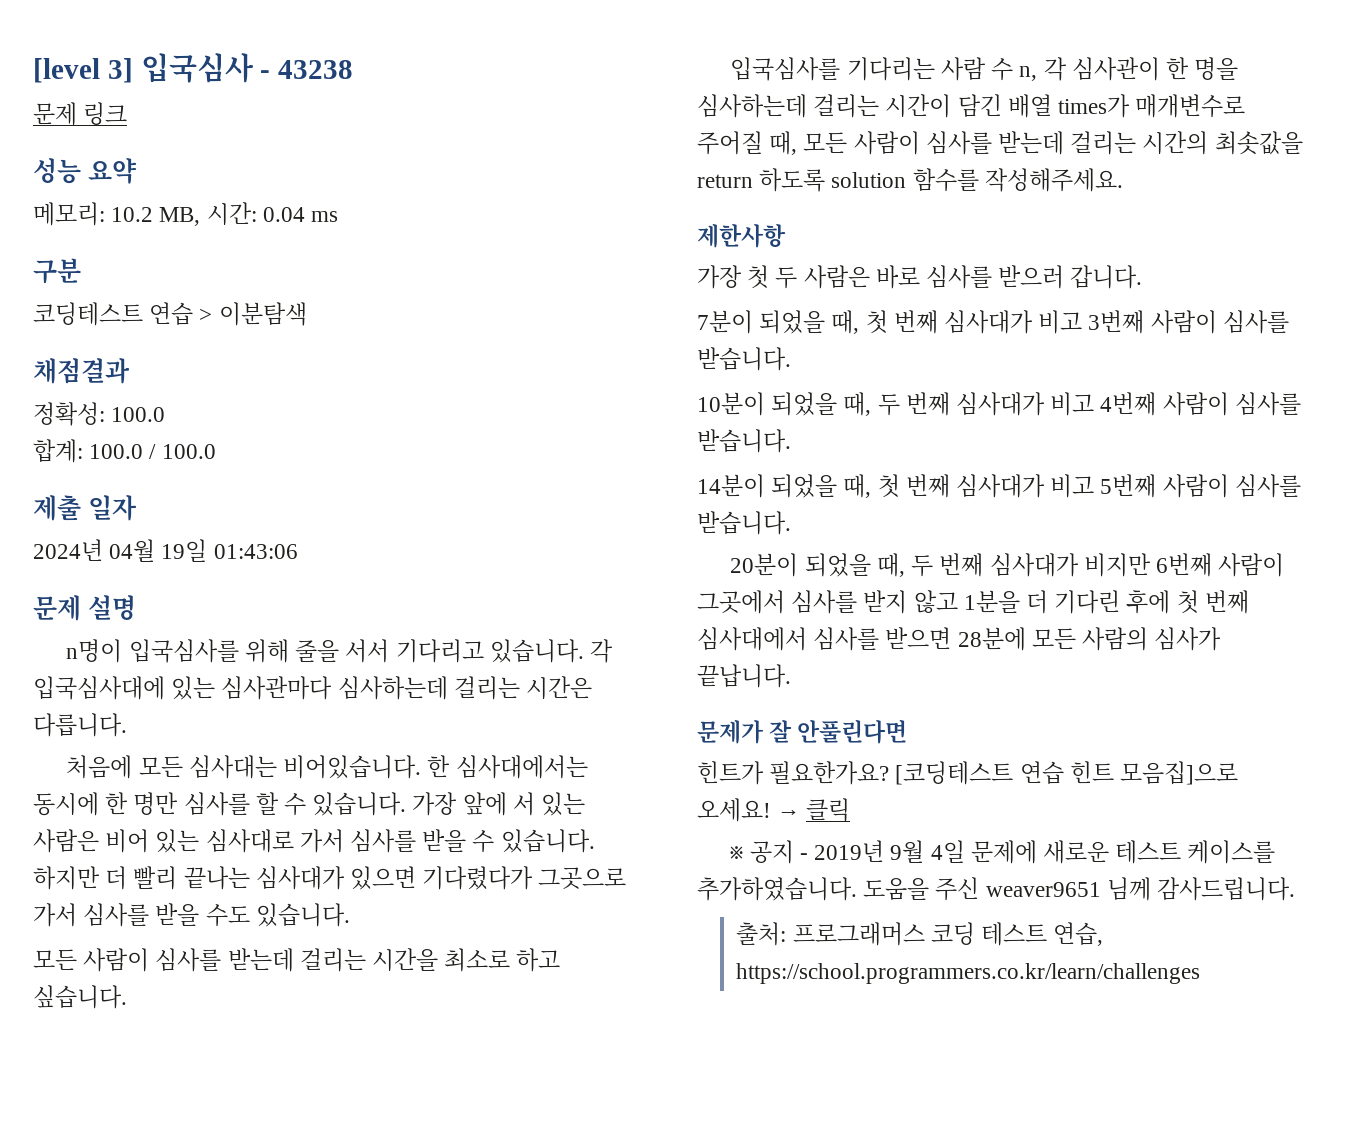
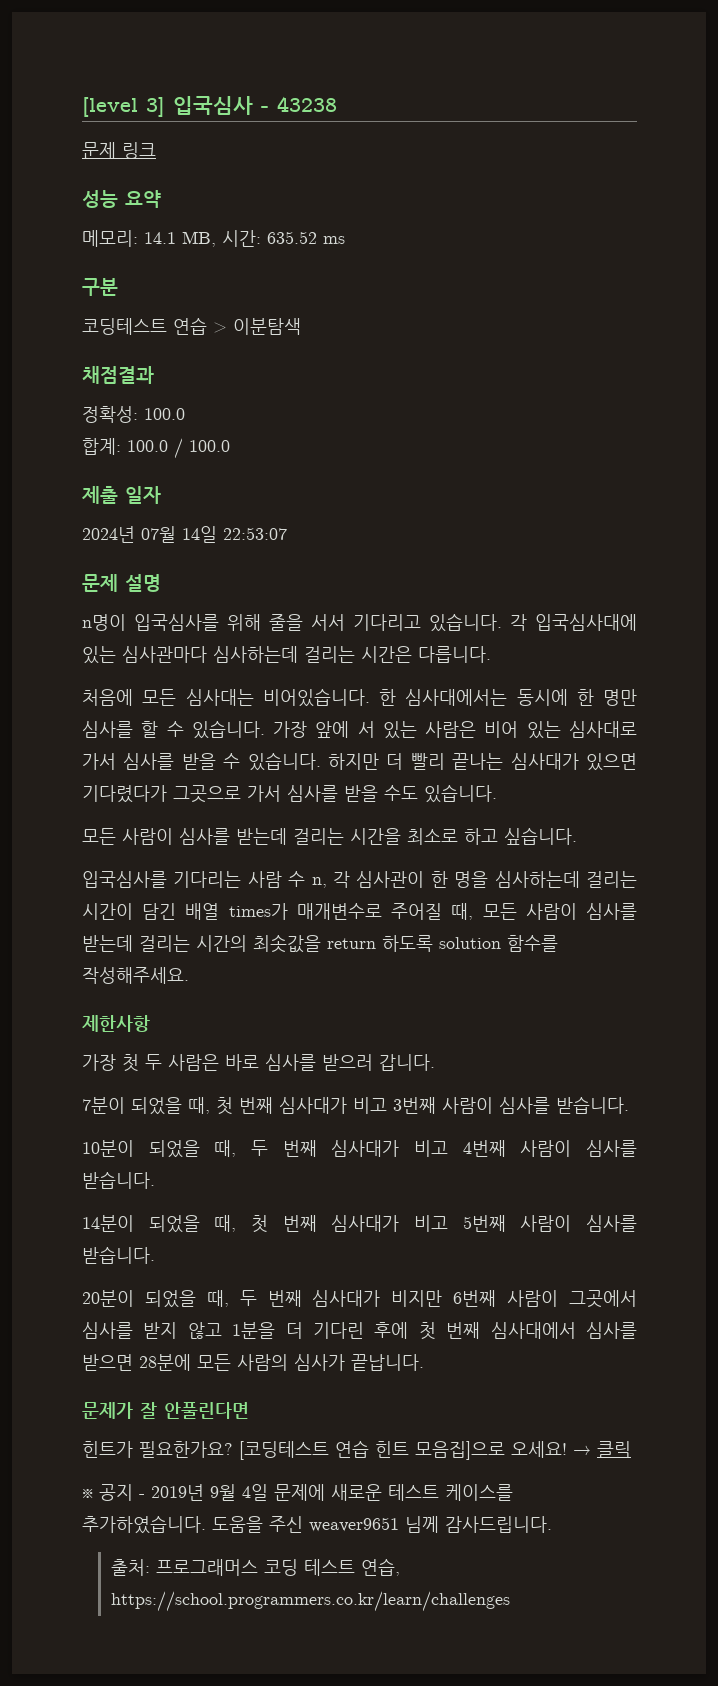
- 메모리: 10.2 MB, 시간: 0.04 ms
+ 메모리: 14.1 MB, 시간: 635.52 ms
- 2024년 04월 19일 01:43:06
+ 2024년 07월 14일 22:53:07

